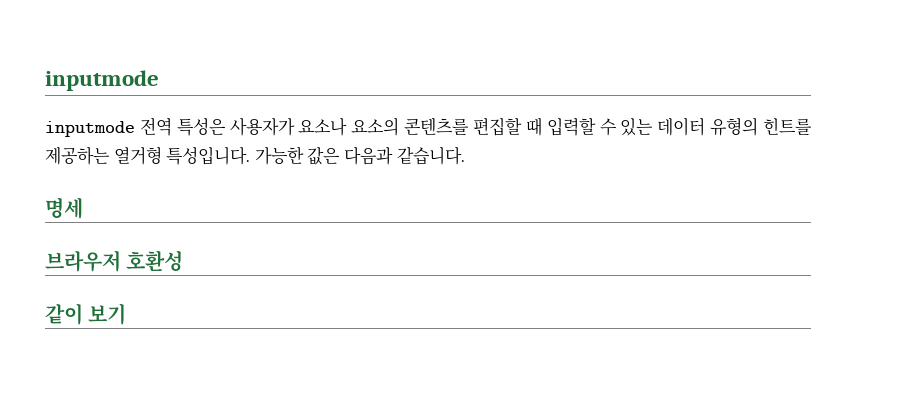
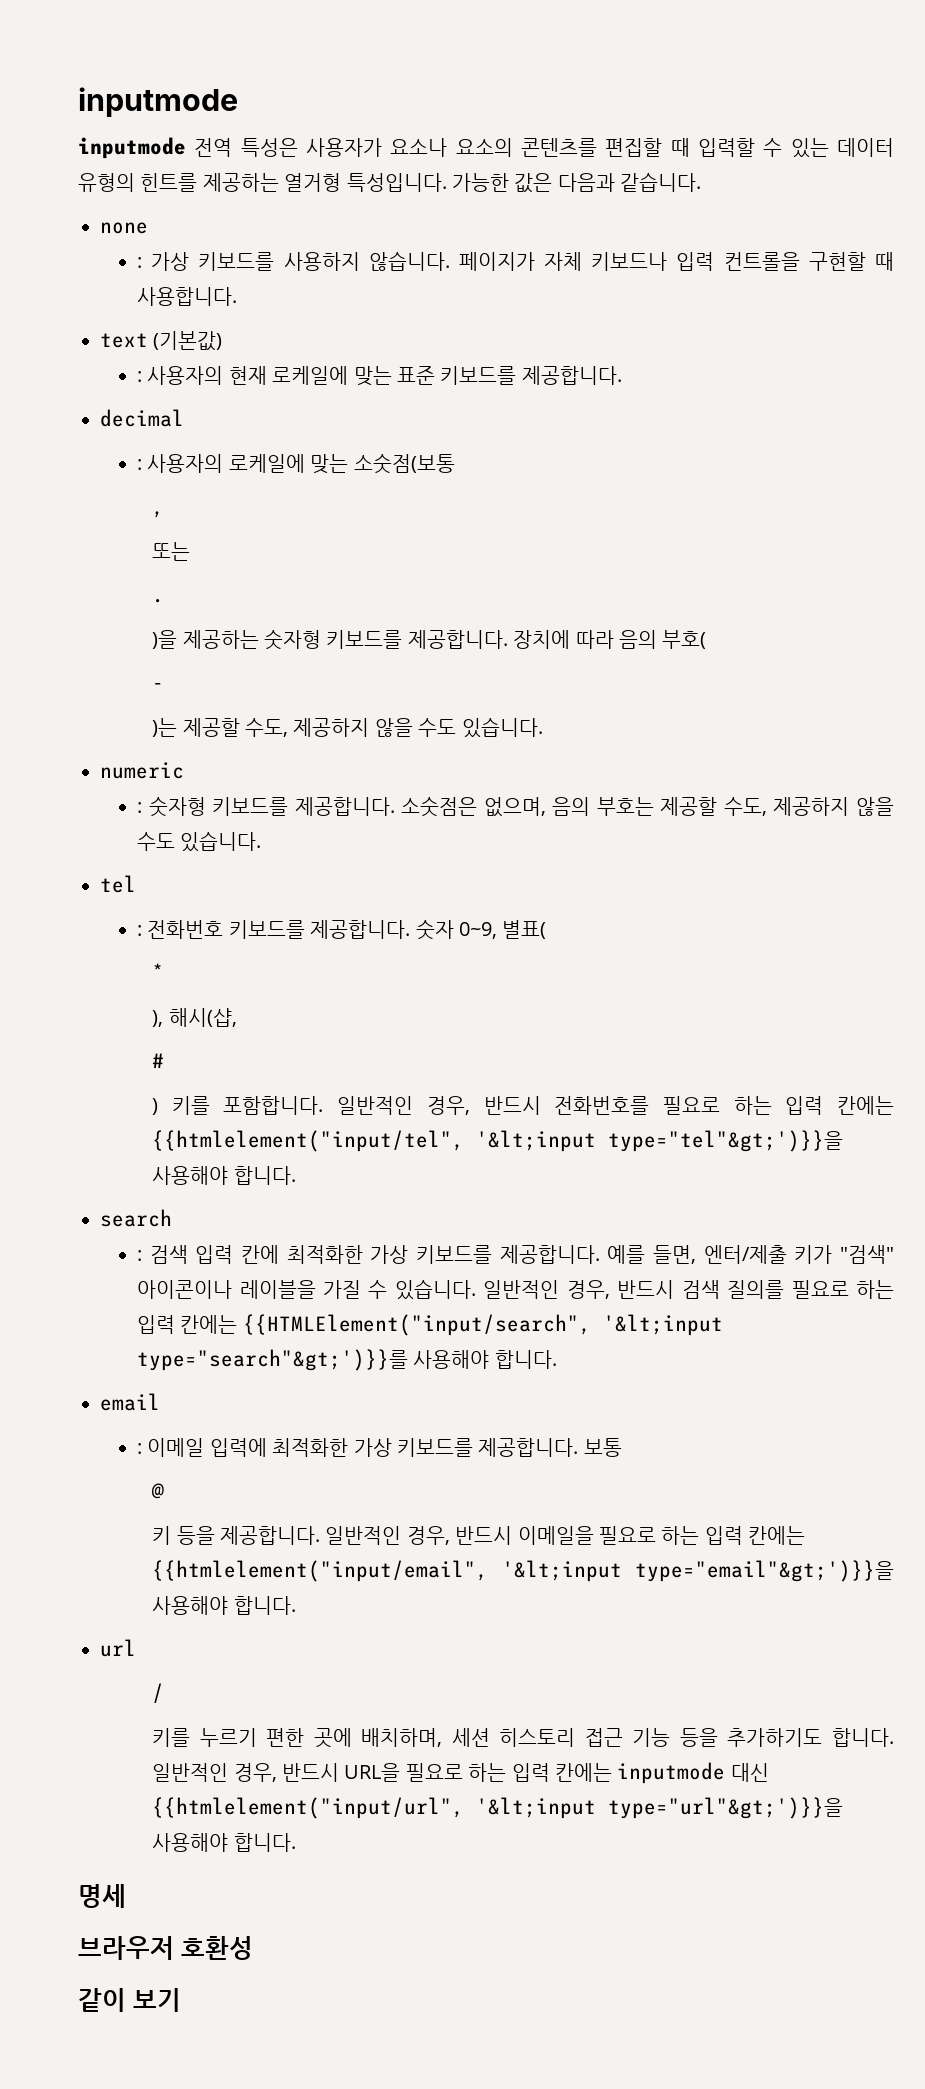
+ none
+ : 가상 키보드를 사용하지 않습니다. 페이지가 자체 키보드나 입력 컨트롤을 구현할 때 사용합니다.
+ text (기본값)
+ : 사용자의 현재 로케일에 맞는 표준 키보드를 제공합니다.
+ decimal
+ : 사용자의 로케일에 맞는 소숫점(보통
+ ,
+ 또는
+ .
+ )을 제공하는 숫자형 키보드를 제공합니다. 장치에 따라 음의 부호(
+ -
+ )는 제공할 수도, 제공하지 않을 수도 있습니다.
+ numeric
+ : 숫자형 키보드를 제공합니다. 소숫점은 없으며, 음의 부호는 제공할 수도, 제공하지 않을 수도 있습니다.
+ tel
+ : 전화번호 키보드를 제공합니다. 숫자 0~9, 별표(
+ *
+ ), 해시(샵,
+ #
+ ) 키를 포함합니다. 일반적인 경우, 반드시 전화번호를 필요로 하는 입력 칸에는 {{htmlelement("input/tel", '&lt;input type="tel"&gt;')}}을 사용해야 합니다.
+ search
+ : 검색 입력 칸에 최적화한 가상 키보드를 제공합니다. 예를 들면, 엔터/제출 키가 "검색" 아이콘이나 레이블을 가질 수 있습니다. 일반적인 경우, 반드시 검색 질의를 필요로 하는 입력 칸에는 {{HTMLElement("input/search", '&lt;input type="search"&gt;')}}를 사용해야 합니다.
+ email
+ : 이메일 입력에 최적화한 가상 키보드를 제공합니다. 보통
+ @
+ 키 등을 제공합니다. 일반적인 경우, 반드시 이메일을 필요로 하는 입력 칸에는 {{htmlelement("input/email", '&lt;input type="email"&gt;')}}을 사용해야 합니다.
+ url
+ /
+ 키를 누르기 편한 곳에 배치하며, 세션 히스토리 접근 기능 등을 추가하기도 합니다. 일반적인 경우, 반드시 URL을 필요로 하는 입력 칸에는 inputmode 대신 {{htmlelement("input/url", '&lt;input type="url"&gt;')}}을 사용해야 합니다.

